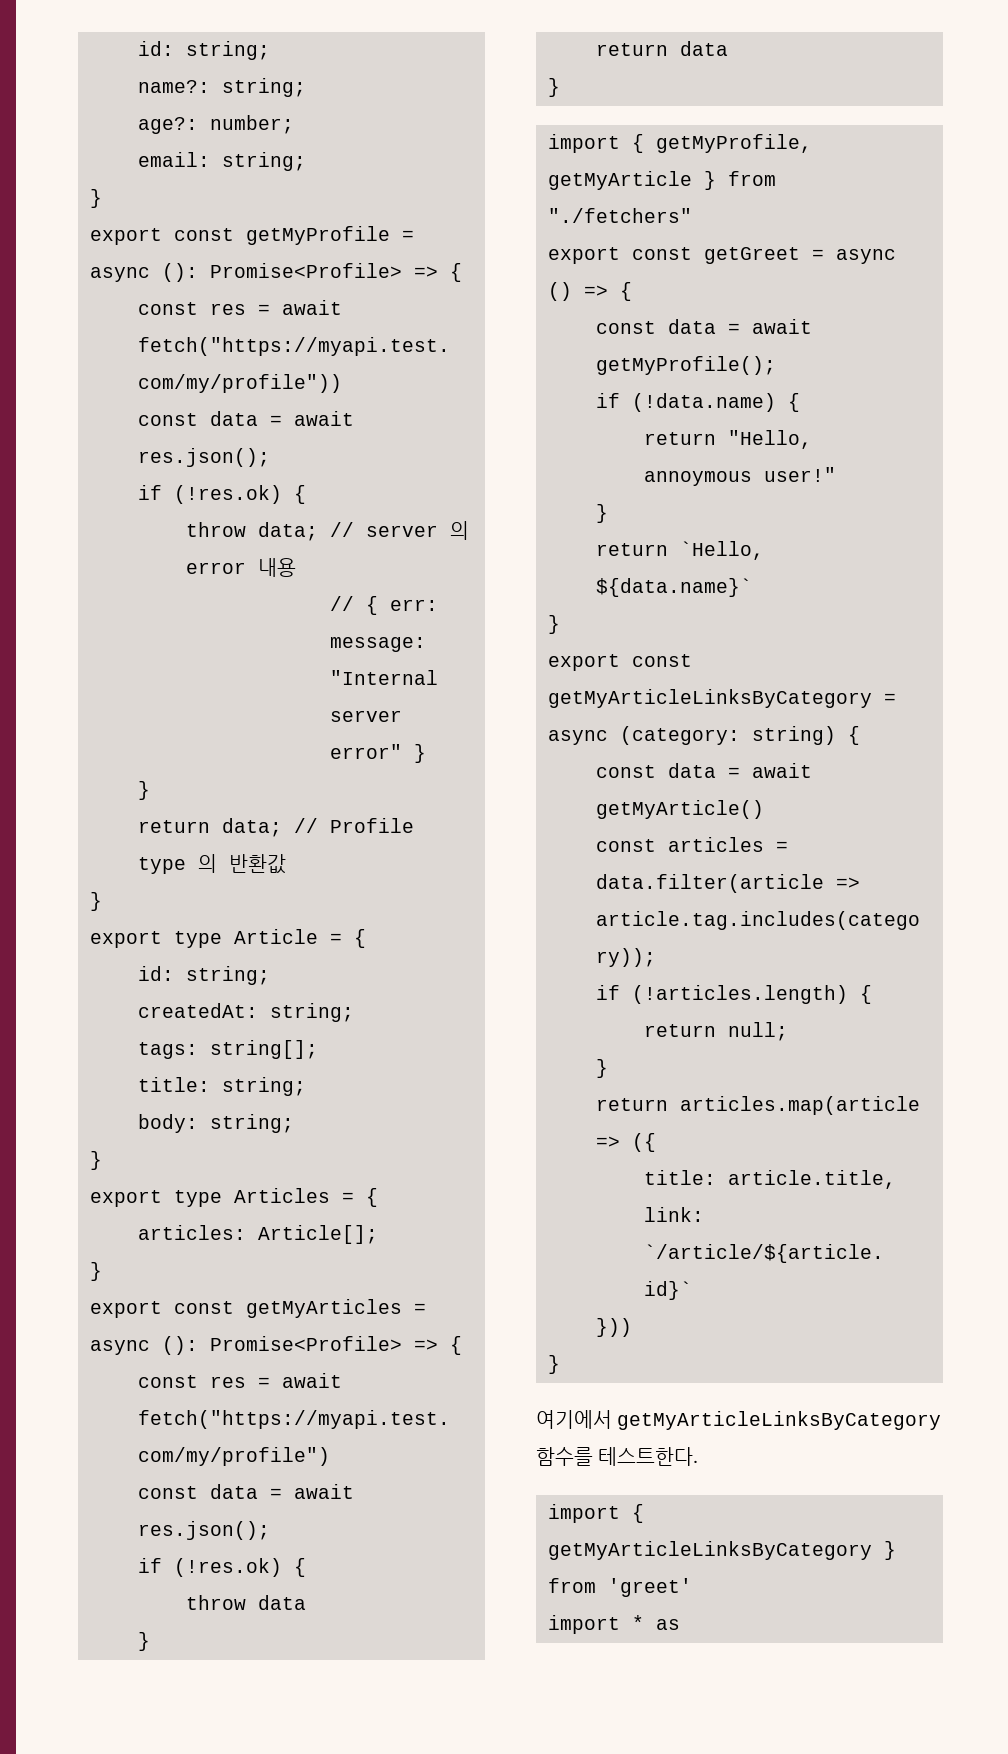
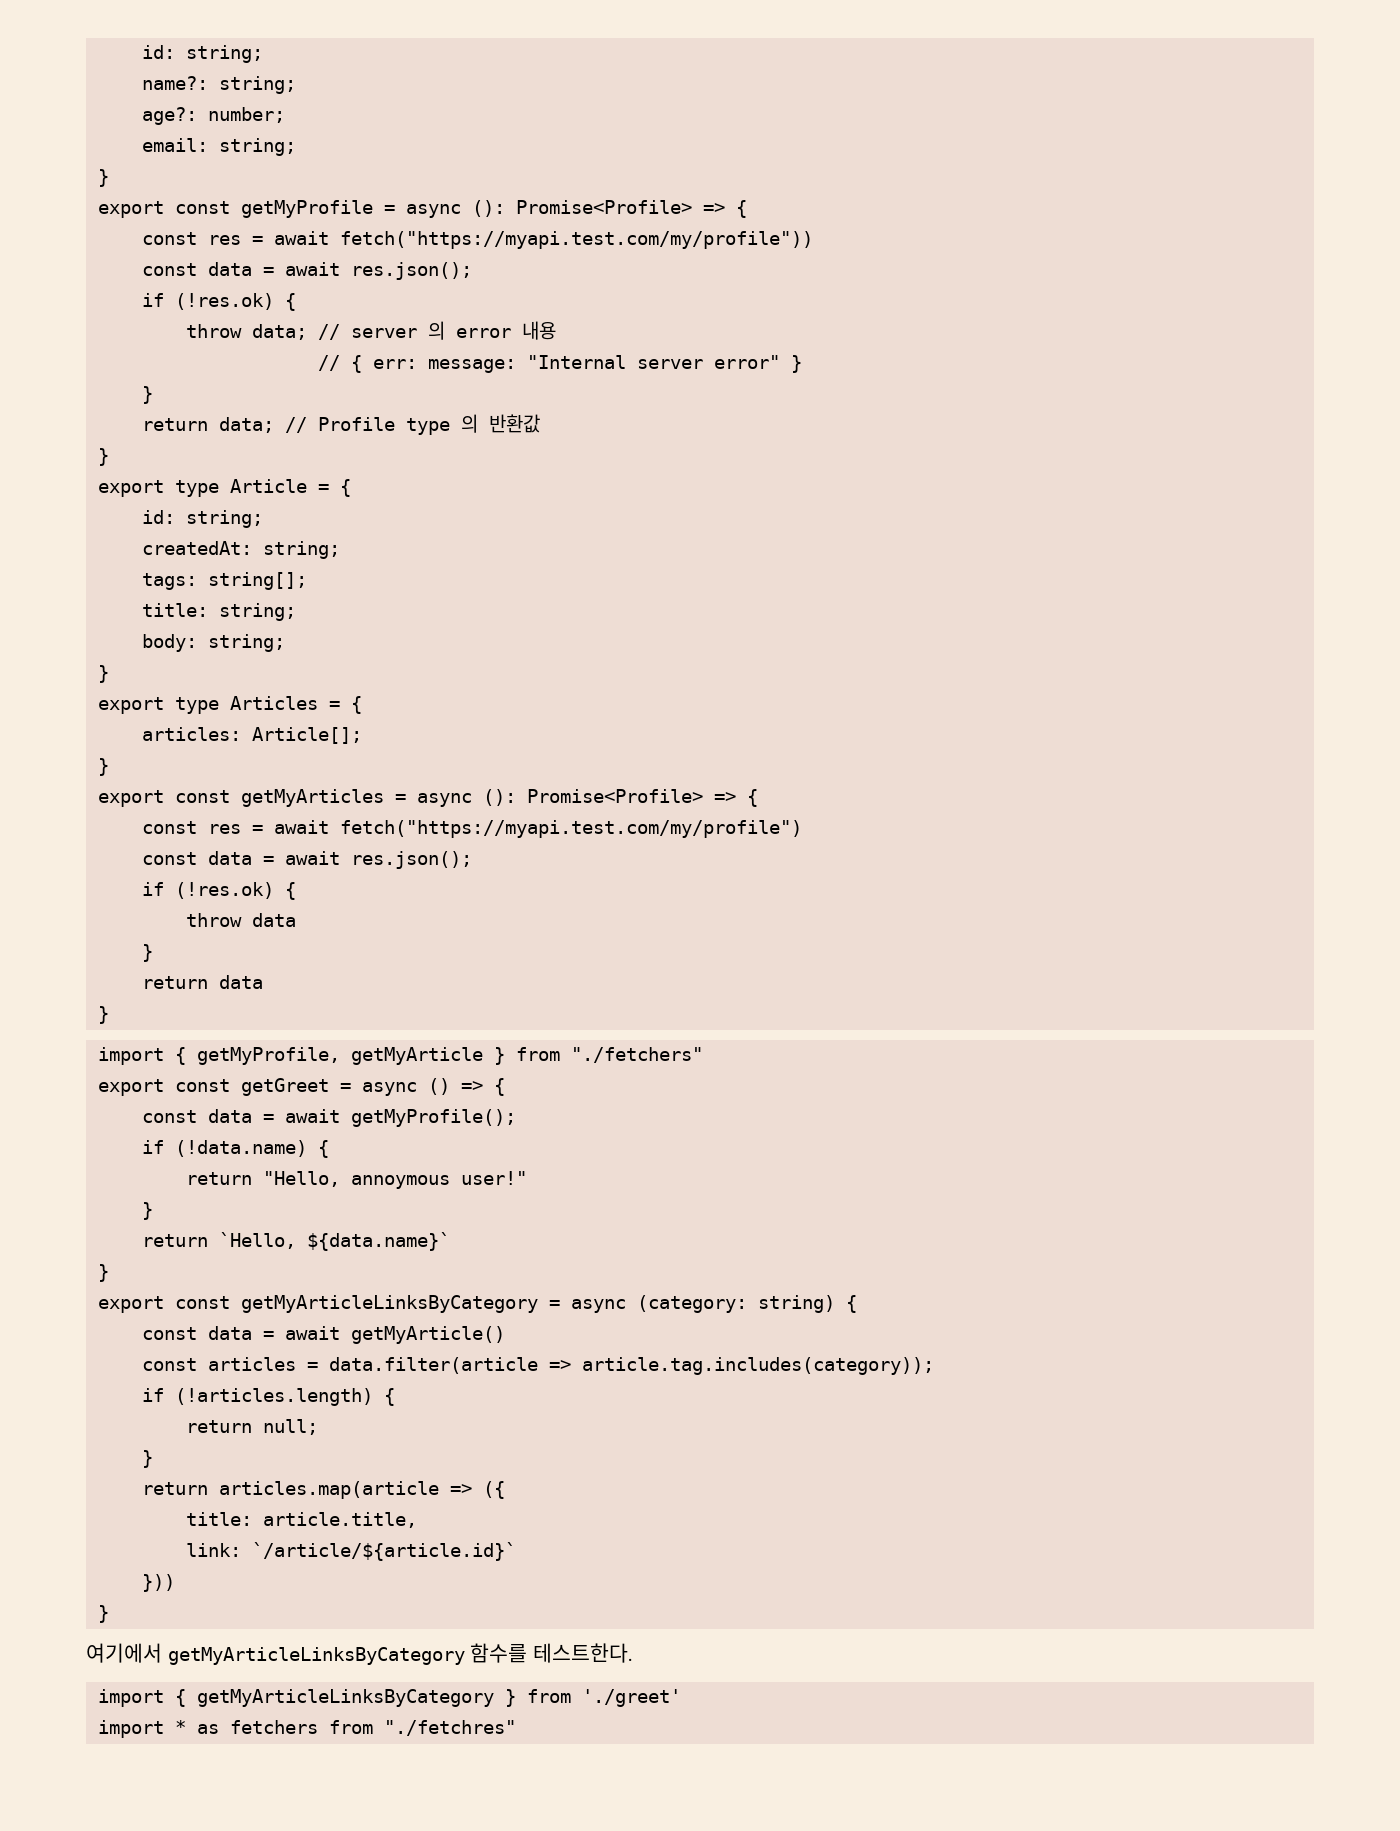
- import { getMyArticleLinksByCategory } from 'greet'
+ import { getMyArticleLinksByCategory } from './greet'
- import * as
+ import * as fetchers from "./fetchres"

